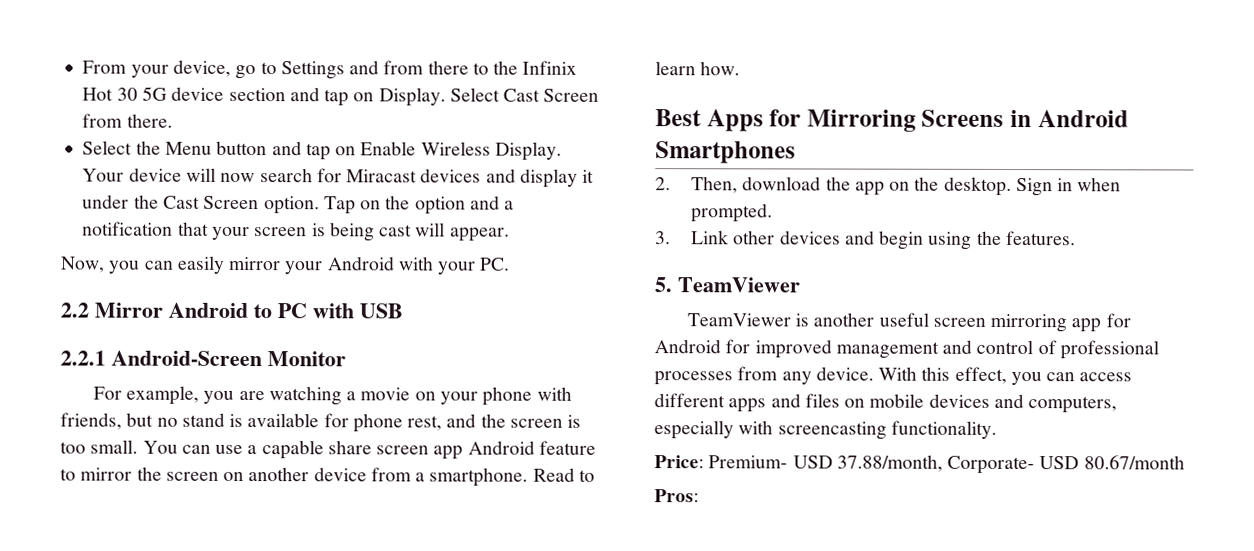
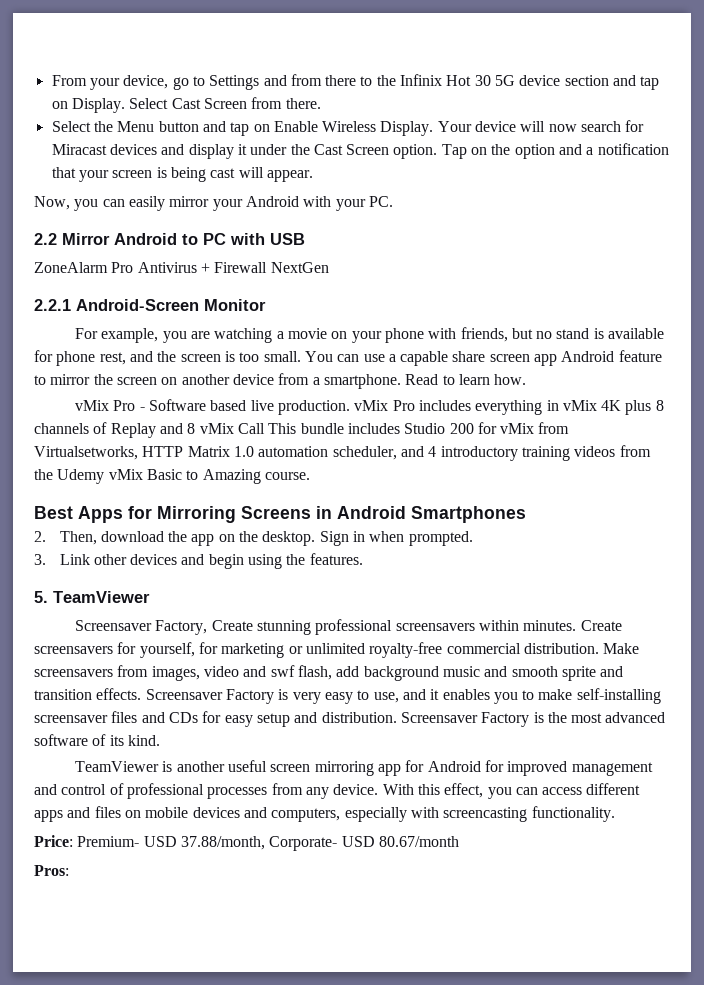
+ ZoneAlarm Pro Antivirus + Firewall NextGen
+ vMix Pro - Software based live production. vMix Pro includes everything in vMix 4K plus 8 channels of Replay and 8 vMix Call This bundle includes Studio 200 for vMix from Virtualsetworks, HTTP Matrix 1.0 automation scheduler, and 4 introductory training videos from the Udemy vMix Basic to Amazing course.
+ Screensaver Factory, Create stunning professional screensavers within minutes. Create screensavers for yourself, for marketing or unlimited royalty-free commercial distribution. Make screensavers from images, video and swf flash, add background music and smooth sprite and transition effects. Screensaver Factory is very easy to use, and it enables you to make self-installing screensaver files and CDs for easy setup and distribution. Screensaver Factory is the most advanced software of its kind.

